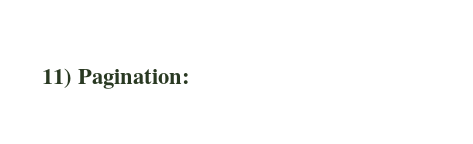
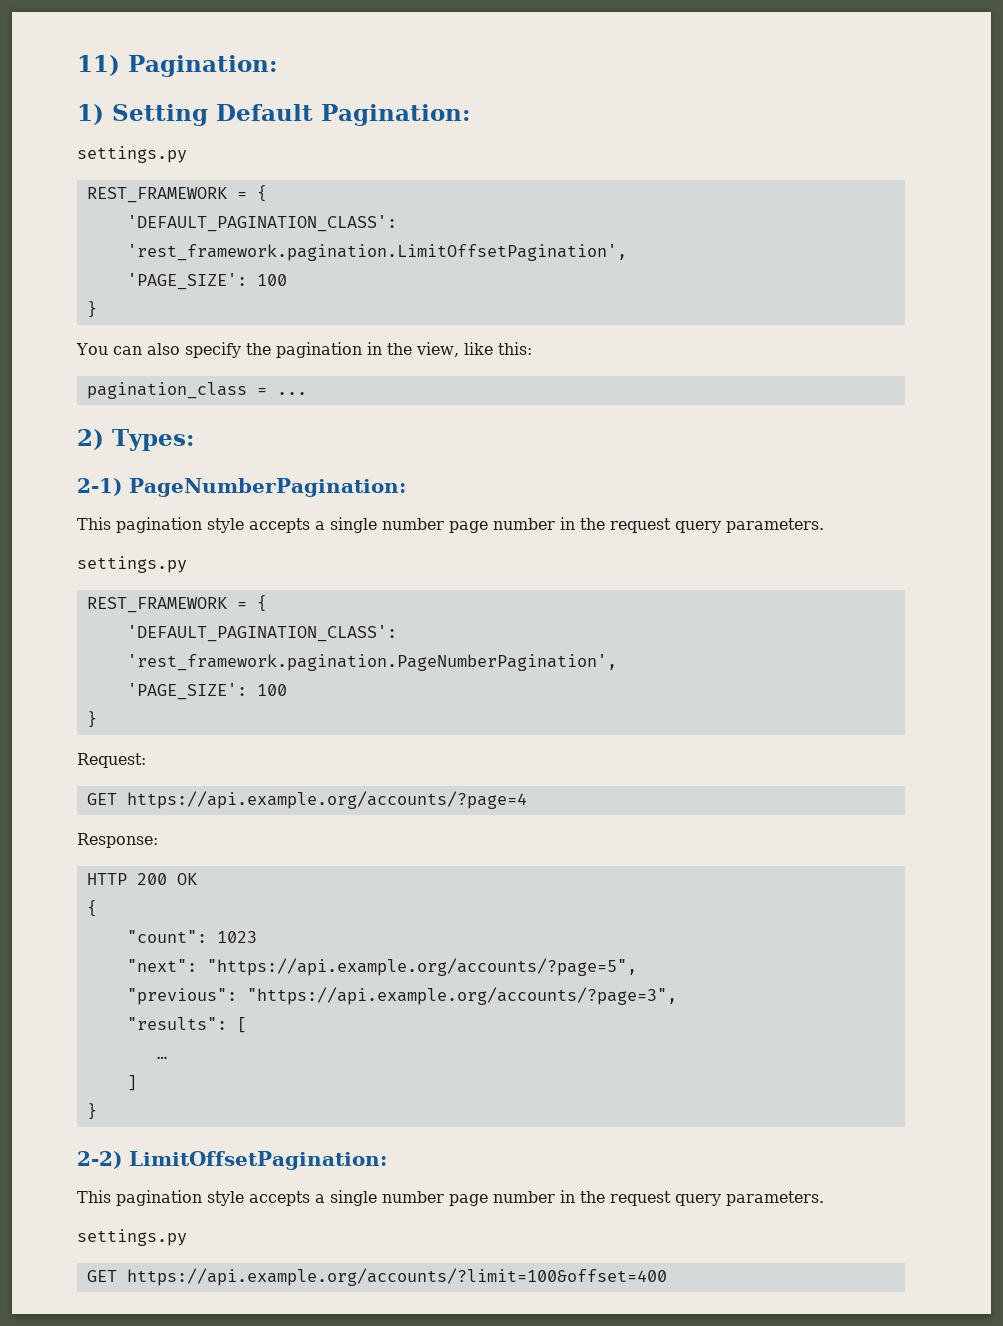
+ 1) Setting Default Pagination:
+ settings.py
+ REST_FRAMEWORK = {
+ 'DEFAULT_PAGINATION_CLASS': 'rest_framework.pagination.LimitOffsetPagination',
+ 'PAGE_SIZE': 100
+ }
+ You can also specify the pagination in the view, like this:
+ pagination_class = ...
+ 2) Types:
+ 2-1) PageNumberPagination:
+ This pagination style accepts a single number page number in the request query parameters.
+ settings.py
+ REST_FRAMEWORK = {
+ 'DEFAULT_PAGINATION_CLASS': 'rest_framework.pagination.PageNumberPagination',
+ 'PAGE_SIZE': 100
+ }
+ Request:
+ GET https://api.example.org/accounts/?page=4
+ Response:
+ HTTP 200 OK
+ {
+ "count": 1023
+ "next": "https://api.example.org/accounts/?page=5",
+ "previous": "https://api.example.org/accounts/?page=3",
+ "results": [
+ …
+ ]
+ }
+ 2-2) LimitOffsetPagination:
+ This pagination style accepts a single number page number in the request query parameters.
+ settings.py
+ GET https://api.example.org/accounts/?limit=100&offset=400

